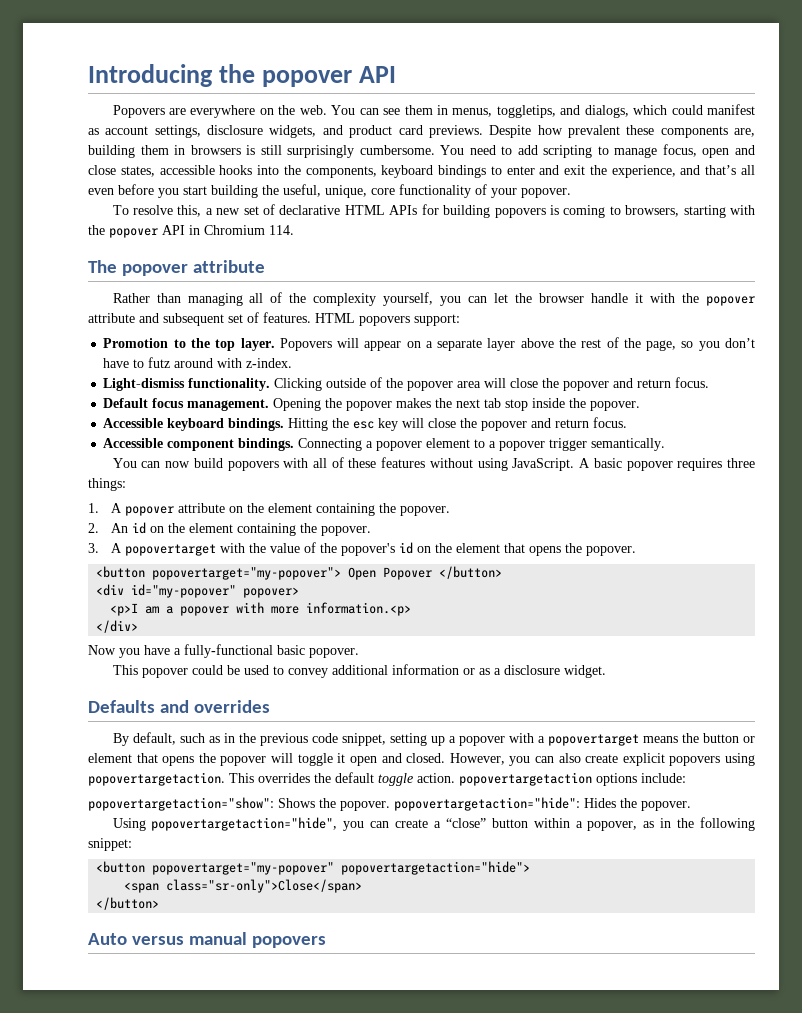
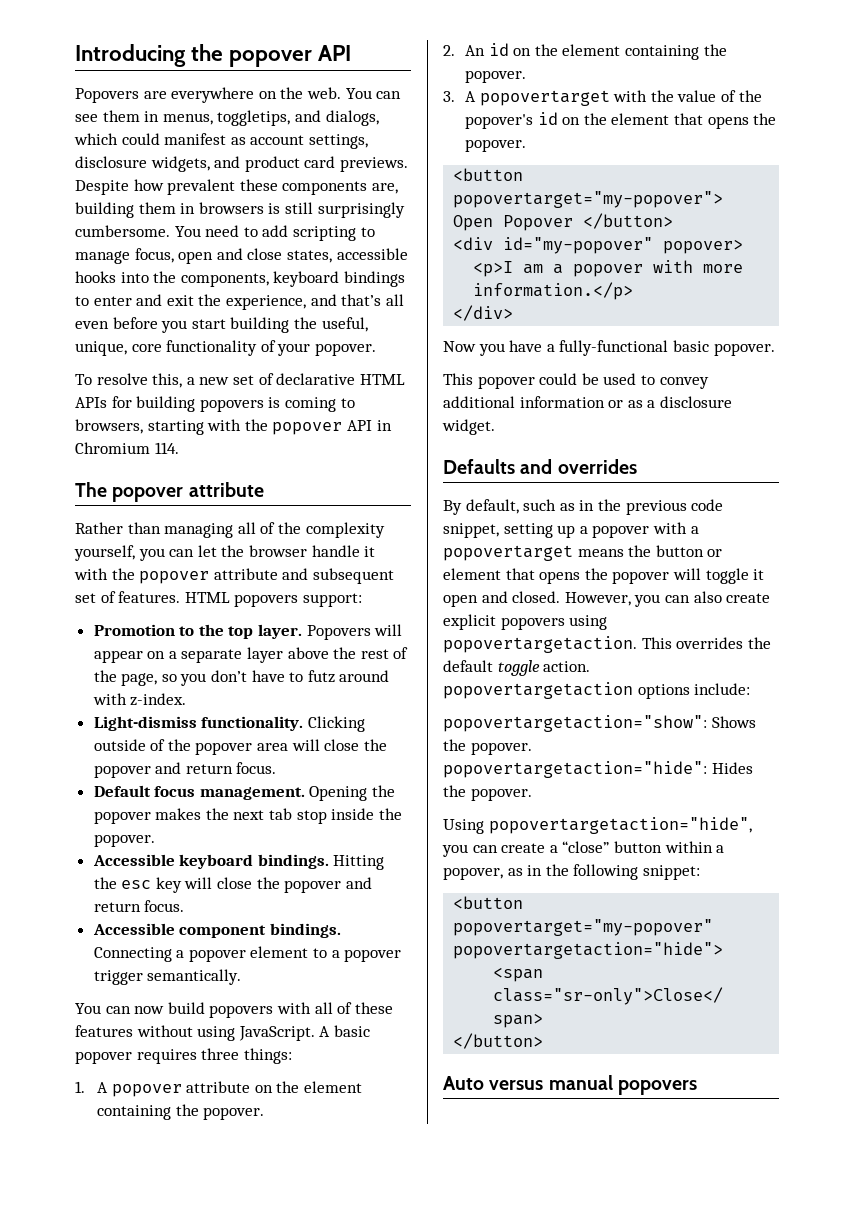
- <p>I am a popover with more information.<p>
+ <p>I am a popover with more information.</p>

